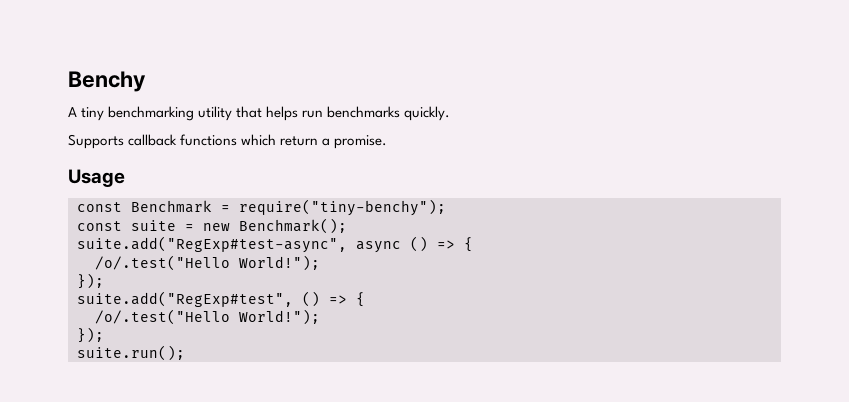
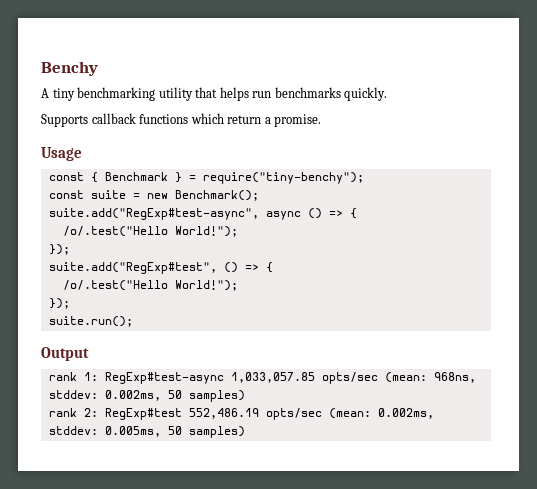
- const Benchmark = require("tiny-benchy");
+ const { Benchmark } = require("tiny-benchy");
+ Output
+ rank 1: RegExp#test-async 1,033,057.85 opts/sec (mean: 968ns, stddev: 0.002ms, 50 samples)
+ rank 2: RegExp#test 552,486.19 opts/sec (mean: 0.002ms, stddev: 0.005ms, 50 samples)

